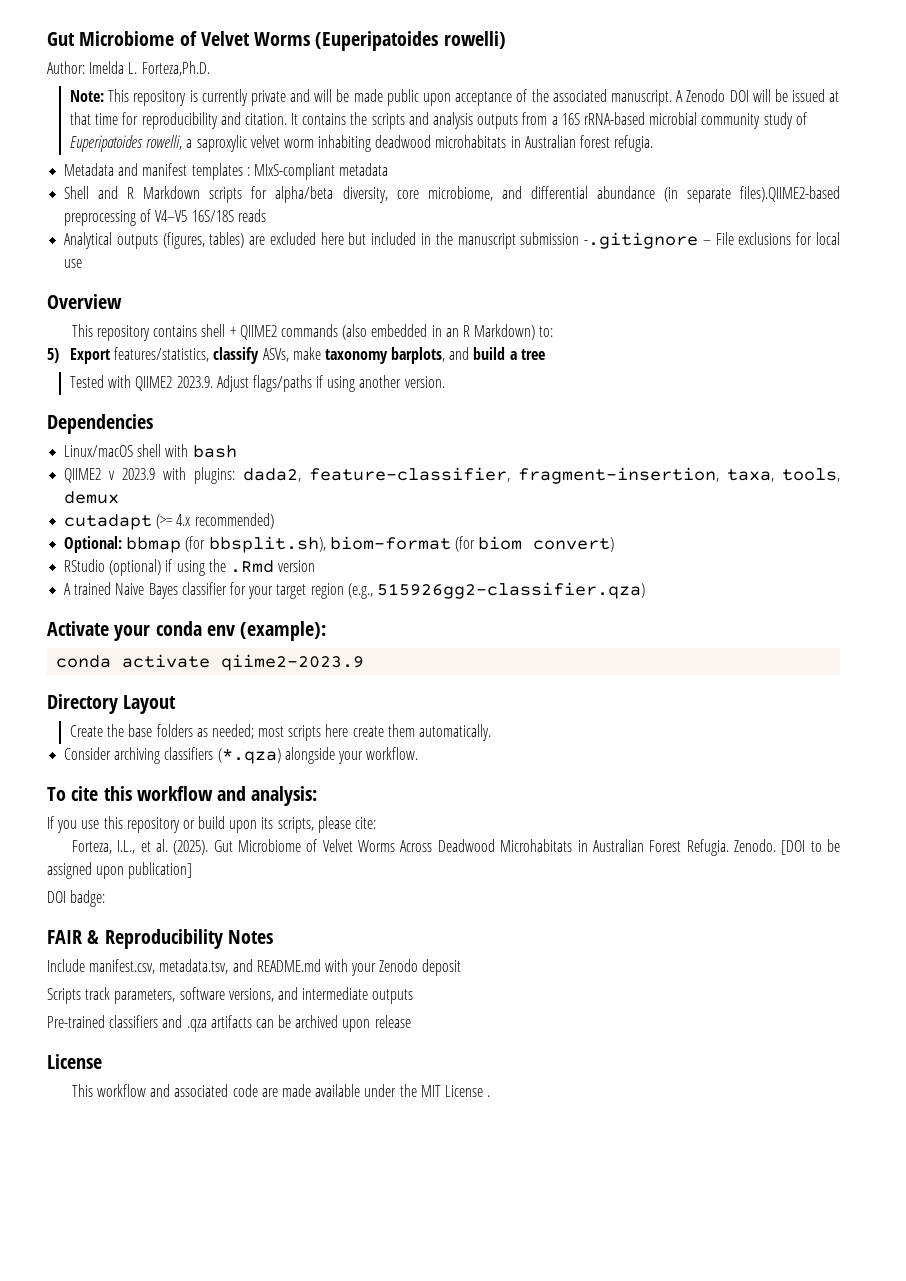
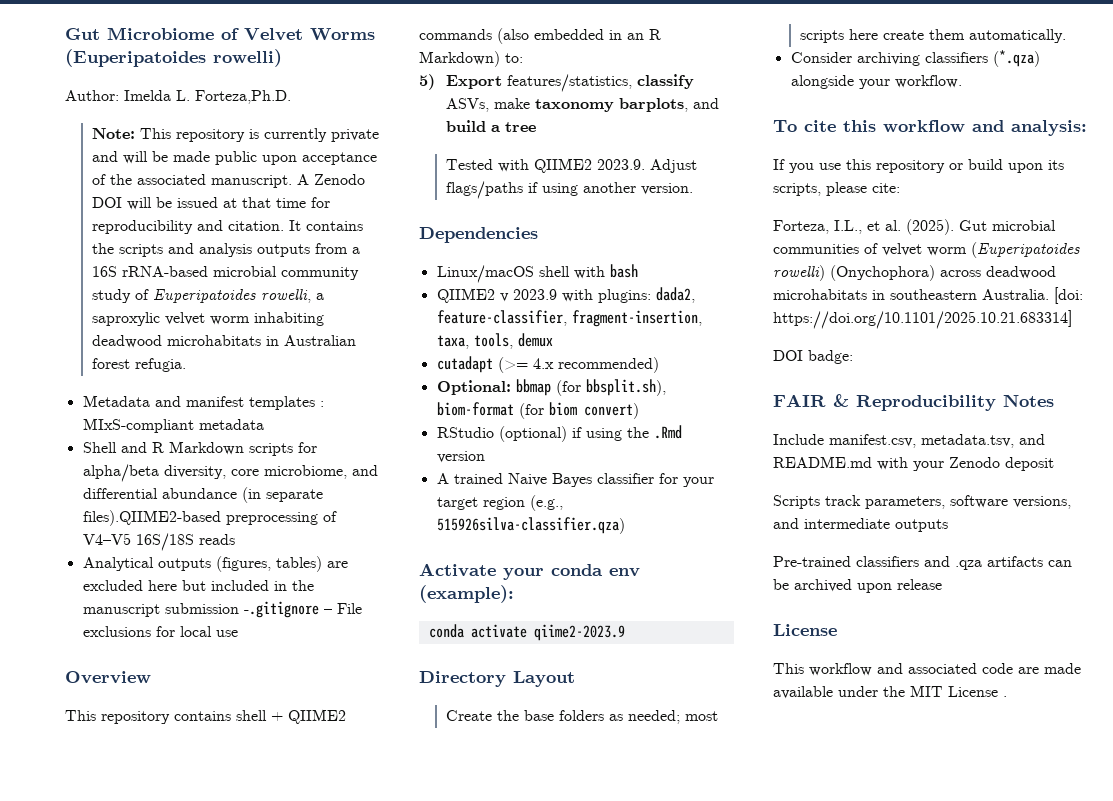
- A trained Naive Bayes classifier for your target region (e.g., 515926gg2-classifier.qza)
+ A trained Naive Bayes classifier for your target region (e.g., 515926silva-classifier.qza)
- Gut Microbiome of Velvet Worms Across Deadwood Microhabitats in Australian Forest Refugia. Zenodo. [DOI to be assigned upon publication]
+ Gut microbial communities of velvet worm (Euperipatoides rowelli) (Onychophora) across deadwood microhabitats in southeastern Australia. [doi: https://doi.org/10.1101/2025.10.21.683314]

